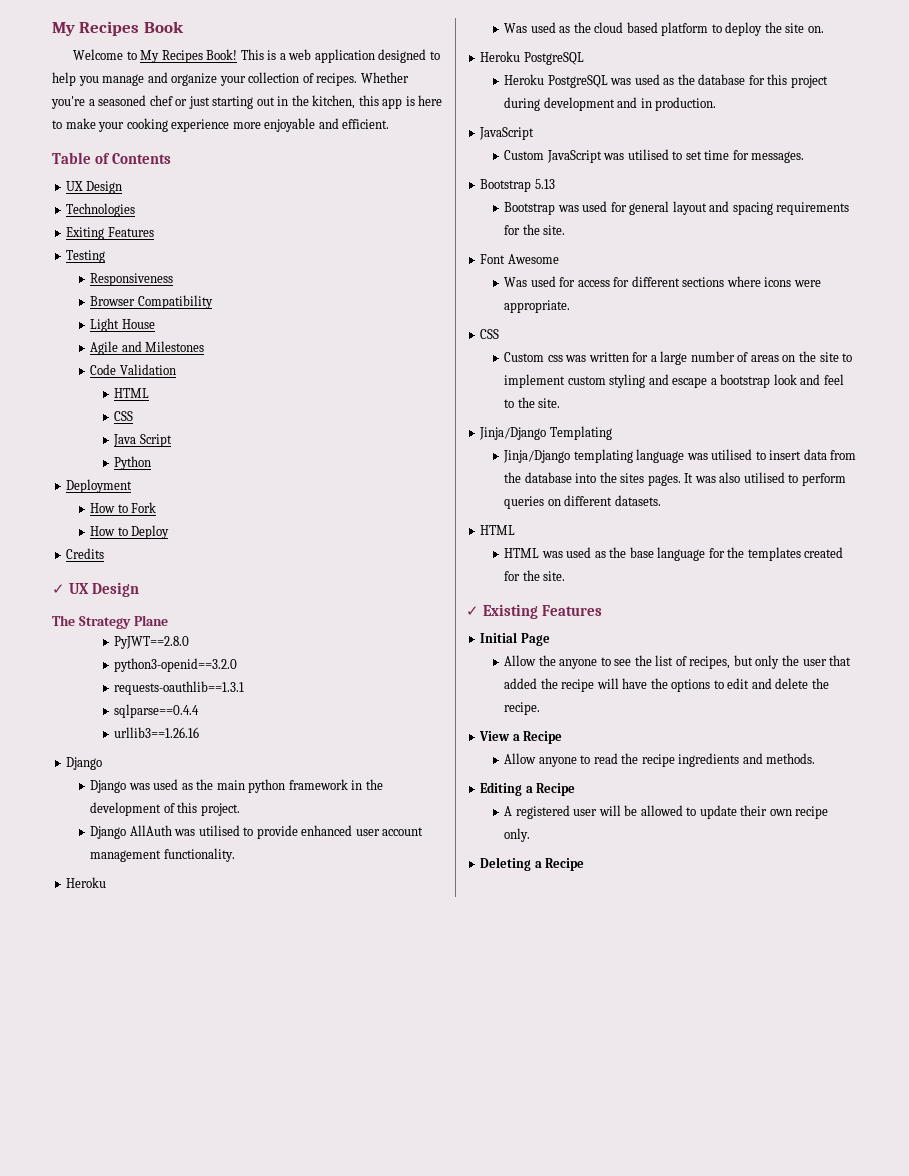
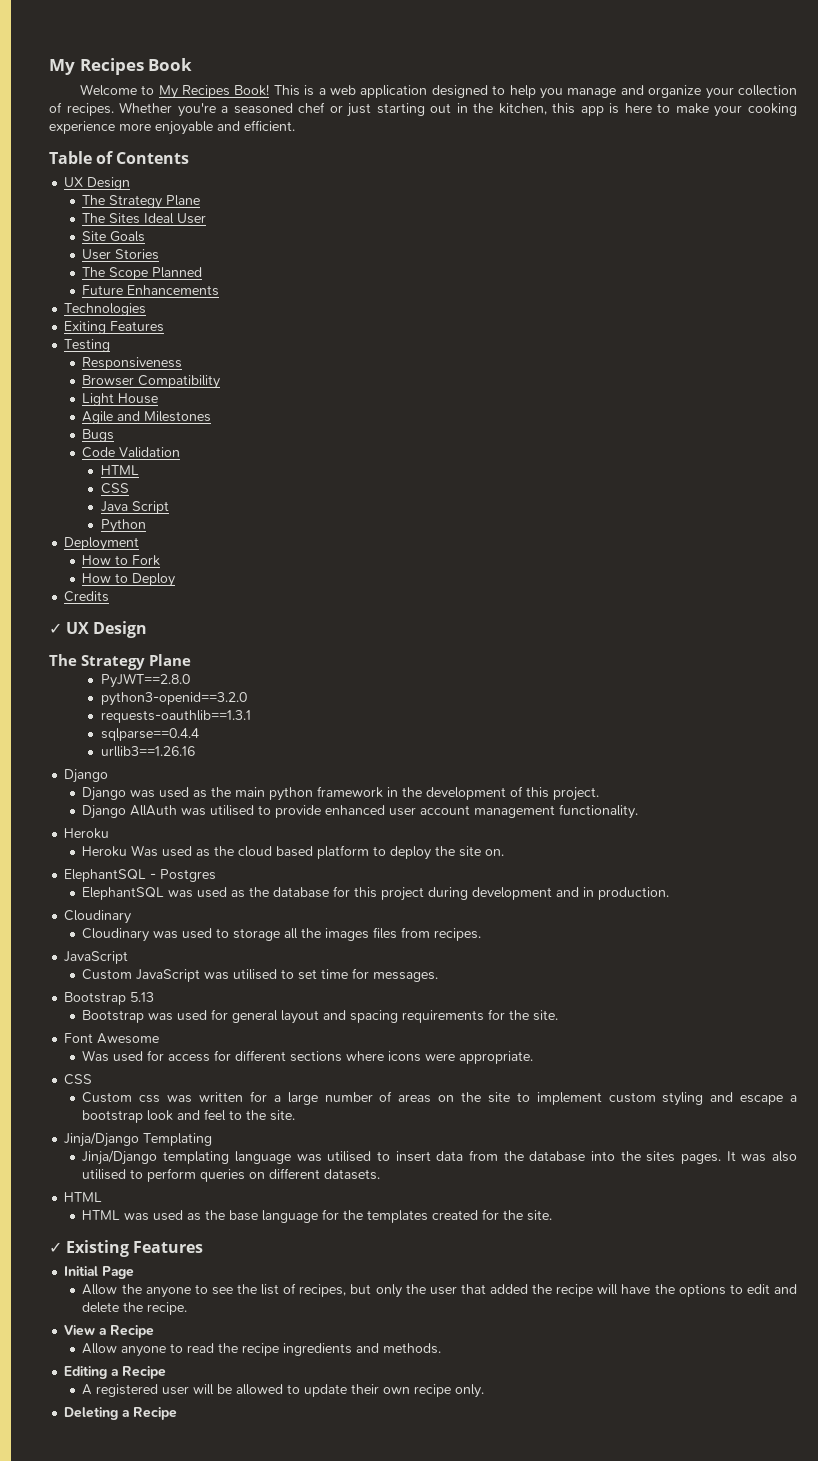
  Table of Contents
  UX Design
+ The Strategy Plane
+ The Sites Ideal User
+ Site Goals
+ User Stories
+ The Scope Planned
+ Future Enhancements
+ Bugs
- Was used as the cloud based platform to deploy the site on.
- Heroku PostgreSQL
- Heroku PostgreSQL was used as the database for this project during development and in production.
+ Heroku Was used as the cloud based platform to deploy the site on.
+ ElephantSQL - Postgres
+ ElephantSQL was used as the database for this project during development and in production.
+ Cloudinary
+ Cloudinary was used to storage all the images files from recipes.

